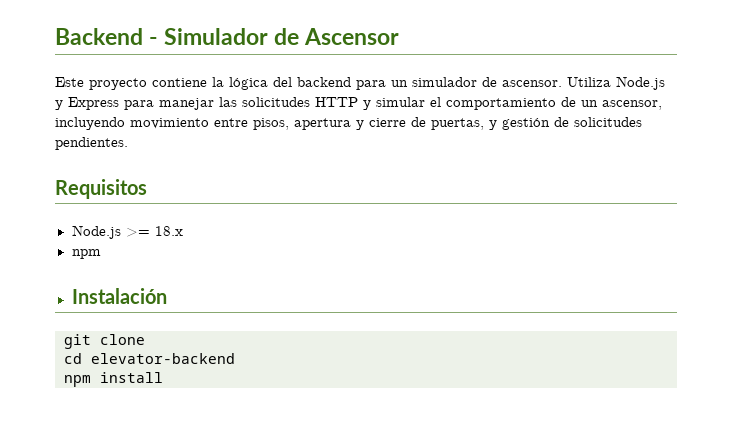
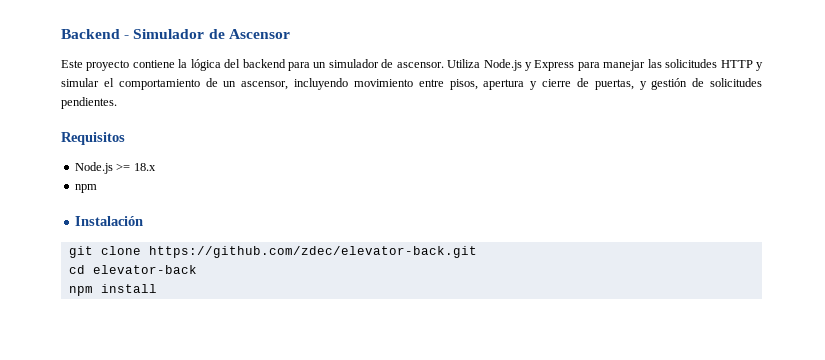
- git clone
+ git clone https://github.com/zdec/elevator-back.git
- cd elevator-backend
+ cd elevator-back

